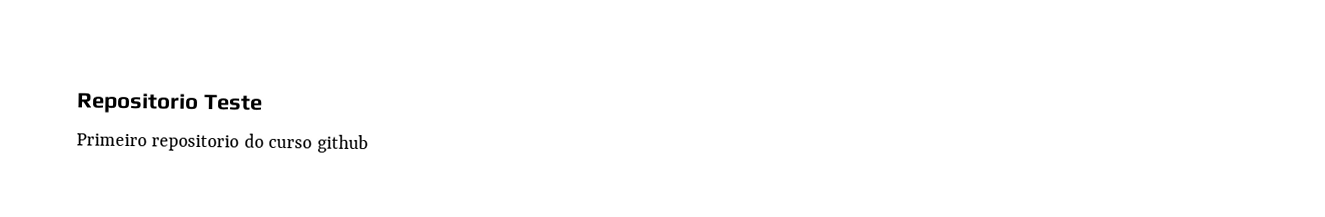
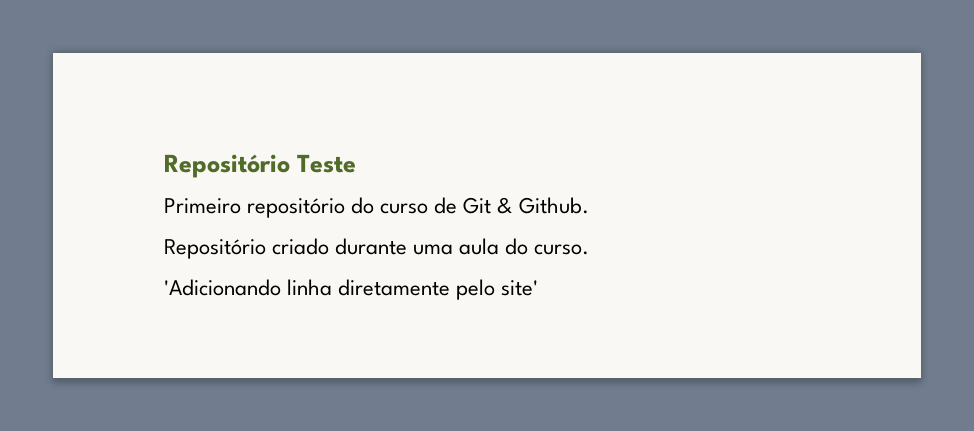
- Repositorio Teste
+ Repositório Teste
- Primeiro repositorio do curso github
+ Primeiro repositório do curso de Git & Github.
+ Repositório criado durante uma aula do curso.
+ 'Adicionando linha diretamente pelo site'

